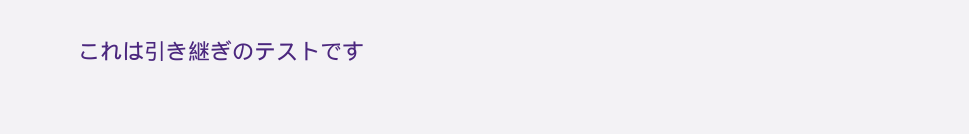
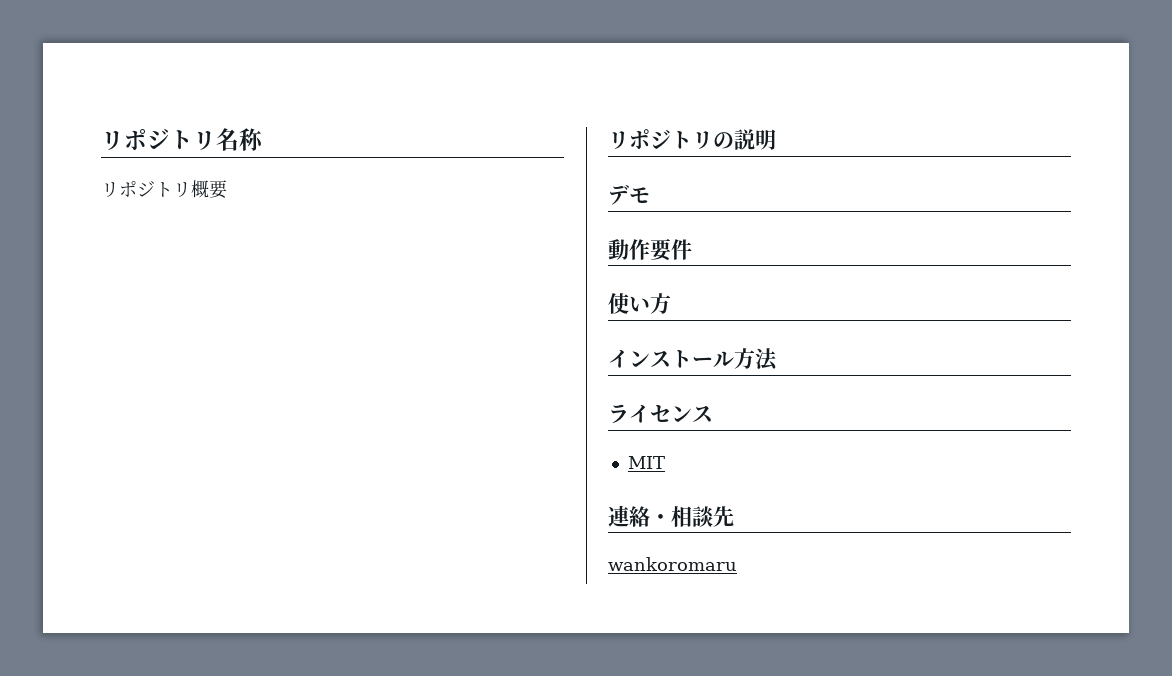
- これは引き継ぎのテストです
+ リポジトリ名称
+ リポジトリ概要
+ リポジトリの説明
+ デモ
+ 動作要件
+ 使い方
+ インストール方法
+ ライセンス
+ MIT
+ 連絡・相談先
+ wankoromaru

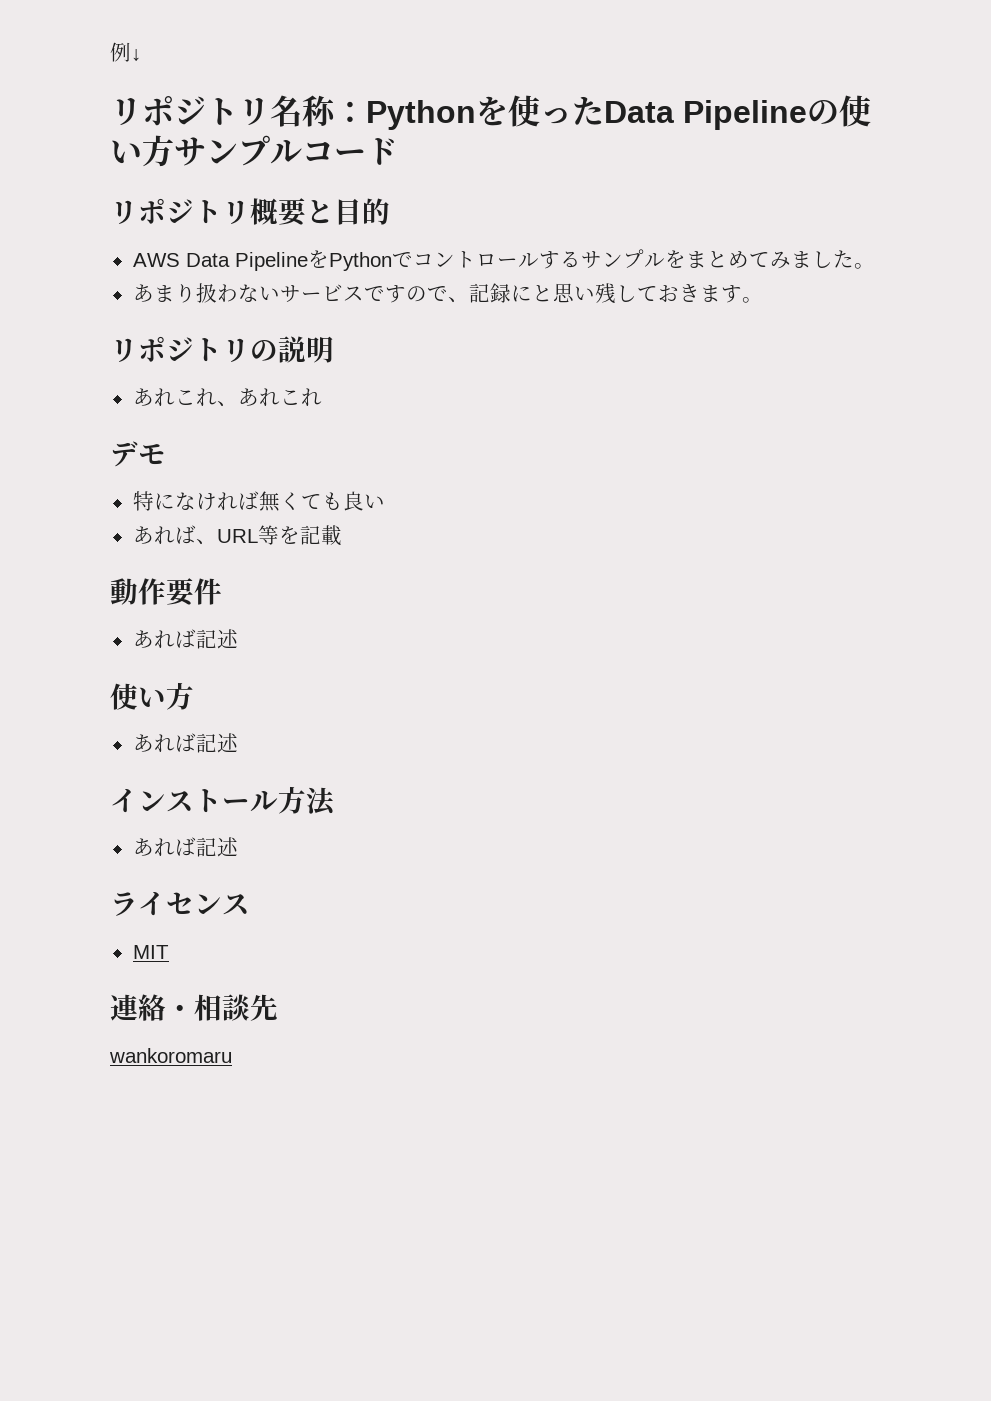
+ 例↓
- リポジトリ名称
- リポジトリ概要
+ リポジトリ名称：Pythonを使ったData Pipelineの使い方サンプルコード
+ リポジトリ概要と目的
+ AWS Data PipelineをPythonでコントロールするサンプルをまとめてみました。
+ あまり扱わないサービスですので、記録にと思い残しておきます。
  リポジトリの説明
+ あれこれ、あれこれ
  デモ
+ 特になければ無くても良い
+ あれば、URL等を記載
  動作要件
+ あれば記述
  使い方
+ あれば記述
  インストール方法
+ あれば記述

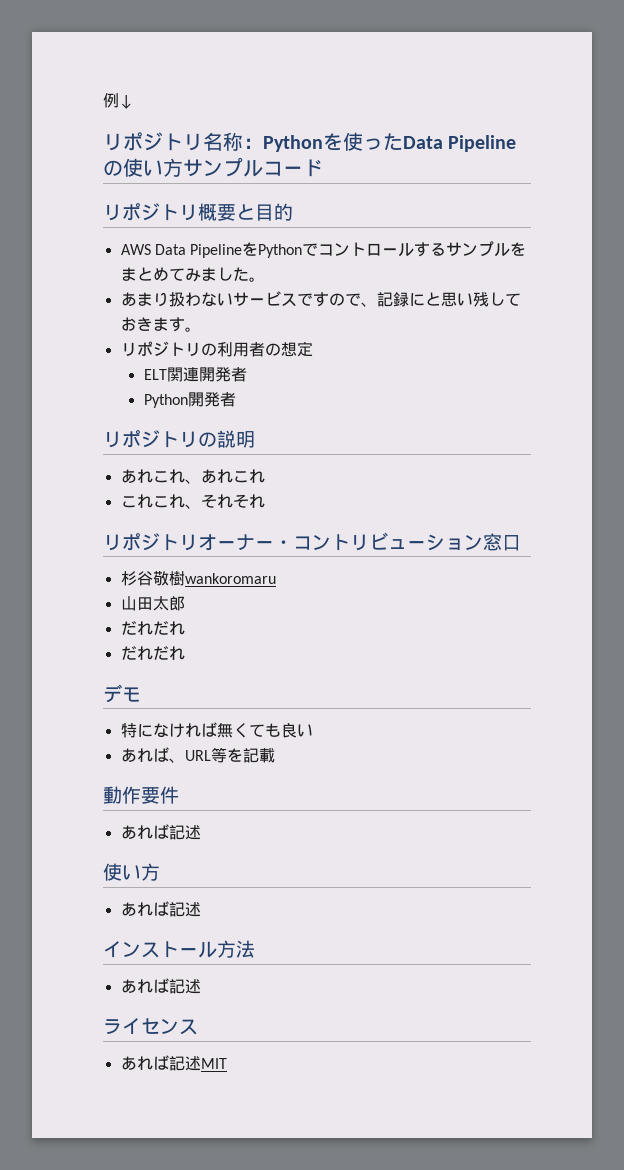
+ リポジトリの利用者の想定
+ ELT関連開発者
+ Python開発者
+ これこれ、それそれ
+ リポジトリオーナー・コントリビューション窓口
+ 杉谷敬樹wankoromaru
+ 山田太郎
+ だれだれ
+ だれだれ
- MIT
+ あれば記述MIT
- 連絡・相談先
- wankoromaru

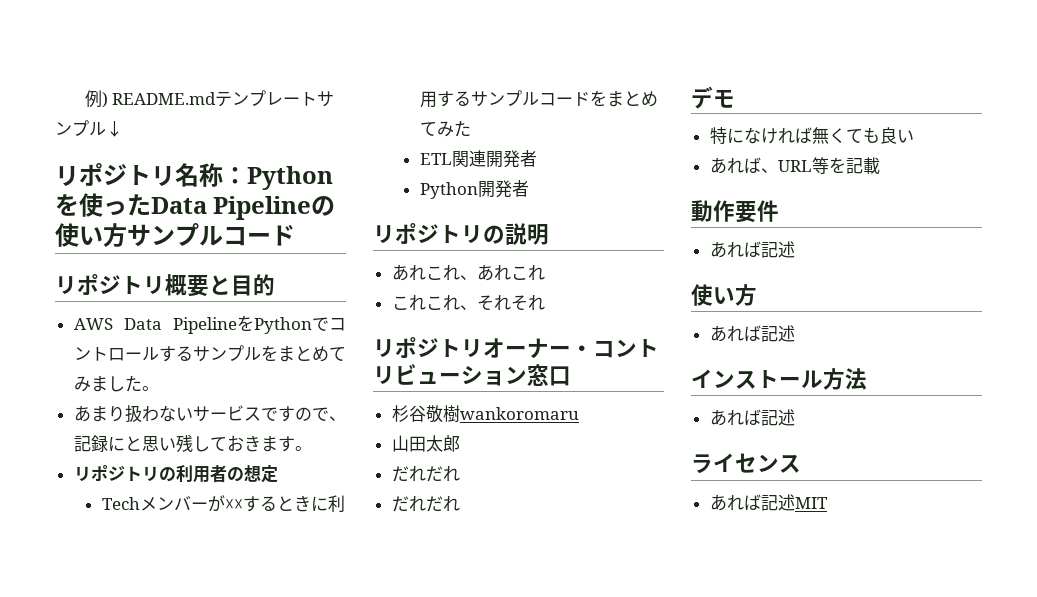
- 例↓
+ 例) README.mdテンプレートサンプル↓
- ELT関連開発者
+ Techメンバーが☓☓するときに利用するサンプルコードをまとめてみた
+ ETL関連開発者

